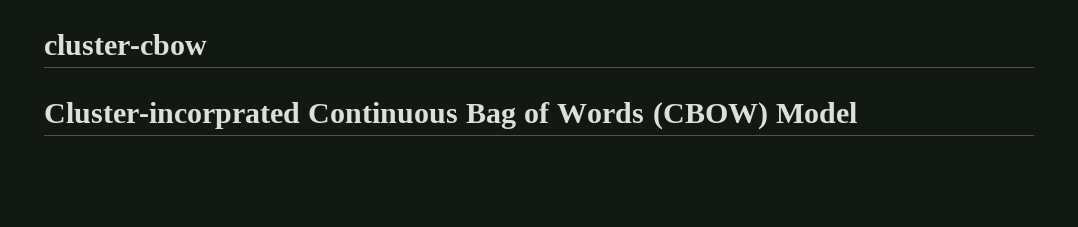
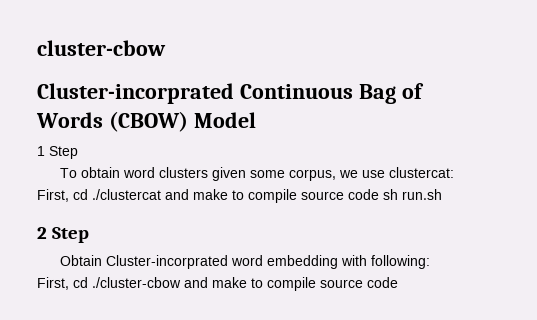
+ 1 Step
+ To obtain word clusters given some corpus, we use clustercat: First, cd ./clustercat and make to compile source code sh run.sh
+ 2 Step
+ Obtain Cluster-incorprated word embedding with following: First, cd ./cluster-cbow and make to compile source code

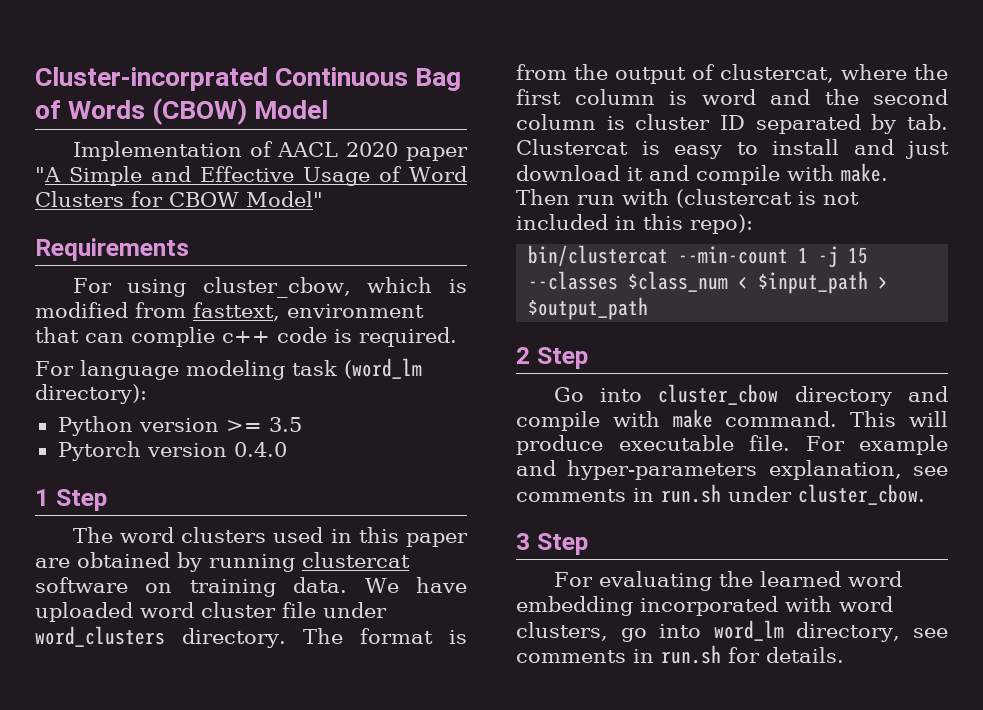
- cluster-cbow
+ Implementation of AACL 2020 paper "A Simple and Effective Usage of Word Clusters for CBOW Model"
+ Requirements
+ For using cluster_cbow, which is modified from fasttext, environment that can complie c++ code is required.
+ For language modeling task (word_lm directory):
+ Python version >= 3.5
+ Pytorch version 0.4.0
  1 Step
- To obtain word clusters given some corpus, we use clustercat: First, cd ./clustercat and make to compile source code sh run.sh
+ The word clusters used in this paper are obtained by running clustercat software on training data. We have uploaded word cluster file under word_clusters directory. The format is from the output of clustercat, where the first column is word and the second column is cluster ID separated by tab. Clustercat is easy to install and just download it and compile with make. Then run with (clustercat is not included in this repo):
+ bin/clustercat --min-count 1 -j 15 --classes $class_num < $input_path > $output_path
  2 Step
- Obtain Cluster-incorprated word embedding with following: First, cd ./cluster-cbow and make to compile source code
+ Go into cluster_cbow directory and compile with make command. This will produce executable file. For example and hyper-parameters explanation, see comments in run.sh under cluster_cbow.
+ 3 Step
+ For evaluating the learned word embedding incorporated with word clusters, go into word_lm directory, see comments in run.sh for details.

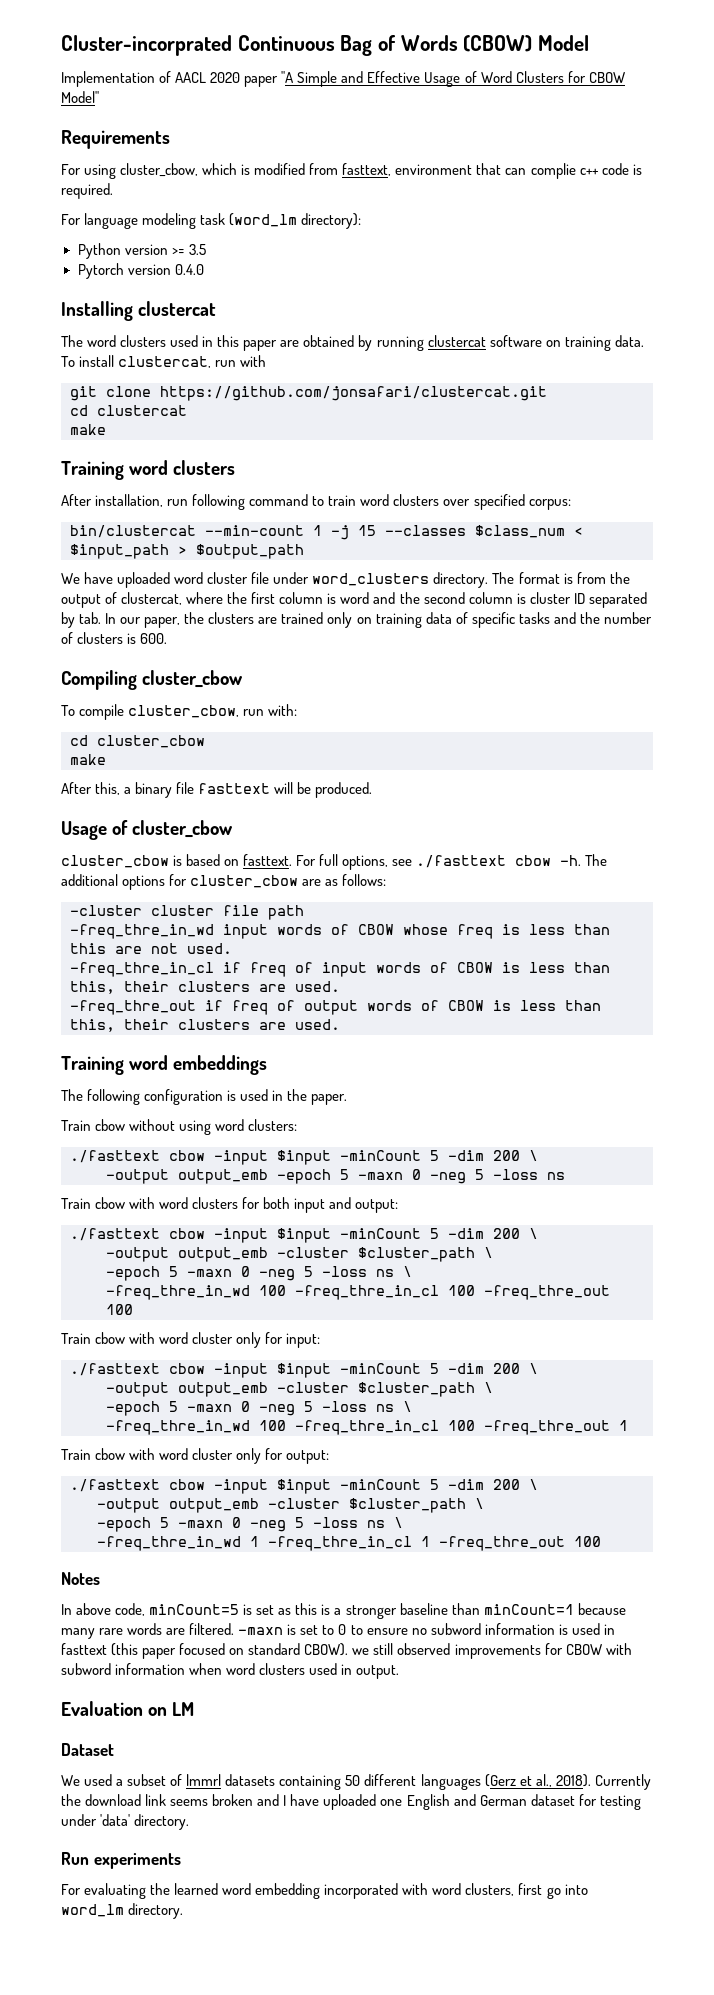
- 1 Step
+ Installing clustercat
- The word clusters used in this paper are obtained by running clustercat software on training data. We have uploaded word cluster file under word_clusters directory.
+ The word clusters used in this paper are obtained by running clustercat software on training data. To install clustercat, run with
+ git clone https://github.com/jonsafari/clustercat.git
+ cd clustercat
+ make
+ Training word clusters
+ After installation, run following command to train word clusters over specified corpus:
+ bin/clustercat --min-count 1 -j 15 --classes $class_num < $input_path > $output_path
+ We have uploaded word cluster file under word_clusters directory.
- The format is from the output of clustercat, where the first column is word and the second column is cluster ID separated by tab. Clustercat is easy to install and just download it and compile with make. Then run with (clustercat is not included in this repo):
- bin/clustercat --min-count 1 -j 15 --classes $class_num < $input_path > $output_path
- 2 Step
- Go into cluster_cbow directory and compile with make command. This will produce executable file. For example and hyper-parameters explanation, see comments in run.sh under cluster_cbow.
- 3 Step
+ The format is from the output of clustercat, where the first column is word and the second column is cluster ID separated by tab. In our paper, the clusters are trained only on training data of specific tasks and the number of clusters is 600.
+ Compiling cluster_cbow
+ To compile cluster_cbow, run with:
+ cd cluster_cbow
+ make
+ After this, a binary file fasttext will be produced.
+ Usage of cluster_cbow
+ cluster_cbow is based on fasttext. For full options, see ./fasttext cbow -h. The additional options for cluster_cbow are as follows:
+ -cluster cluster file path
+ -freq_thre_in_wd input words of CBOW whose freq is less than this are not used.
+ -freq_thre_in_cl if freq of input words of CBOW is less than this, their clusters are used.
+ -freq_thre_out if freq of output words of CBOW is less than this, their clusters are used.
+ Training word embeddings
+ The following configuration is used in the paper.
+ Train cbow without using word clusters:
+ ./fasttext cbow -input $input -minCount 5 -dim 200 \
+ -output output_emb -epoch 5 -maxn 0 -neg 5 -loss ns
+ Train cbow with word clusters for both input and output:
+ ./fasttext cbow -input $input -minCount 5 -dim 200 \
+ -output output_emb -cluster $cluster_path \
+ -epoch 5 -maxn 0 -neg 5 -loss ns \
+ -freq_thre_in_wd 100 -freq_thre_in_cl 100 -freq_thre_out 100
+ Train cbow with word cluster only for input:
+ ./fasttext cbow -input $input -minCount 5 -dim 200 \
+ -output output_emb -cluster $cluster_path \
+ -epoch 5 -maxn 0 -neg 5 -loss ns \
+ -freq_thre_in_wd 100 -freq_thre_in_cl 100 -freq_thre_out 1
+ Train cbow with word cluster only for output:
+ ./fasttext cbow -input $input -minCount 5 -dim 200 \
+ -output output_emb -cluster $cluster_path \
+ -epoch 5 -maxn 0 -neg 5 -loss ns \
+ -freq_thre_in_wd 1 -freq_thre_in_cl 1 -freq_thre_out 100
+ Notes
+ In above code, minCount=5 is set as this is a stronger baseline than minCount=1 because many rare words are filtered. -maxn is set to 0 to ensure no subword information is used in fasttext (this paper focused on standard CBOW). we still observed improvements for CBOW with subword information when word clusters used in output.
+ Evaluation on LM
+ Dataset
+ We used a subset of lmmrl datasets containing 50 different languages (Gerz et al., 2018). Currently the download link seems broken and I have uploaded one English and German dataset for testing under 'data' directory.
+ Run experiments
- For evaluating the learned word embedding incorporated with word clusters, go into word_lm directory, see comments in run.sh for details.
+ For evaluating the learned word embedding incorporated with word clusters, first go into word_lm directory.

